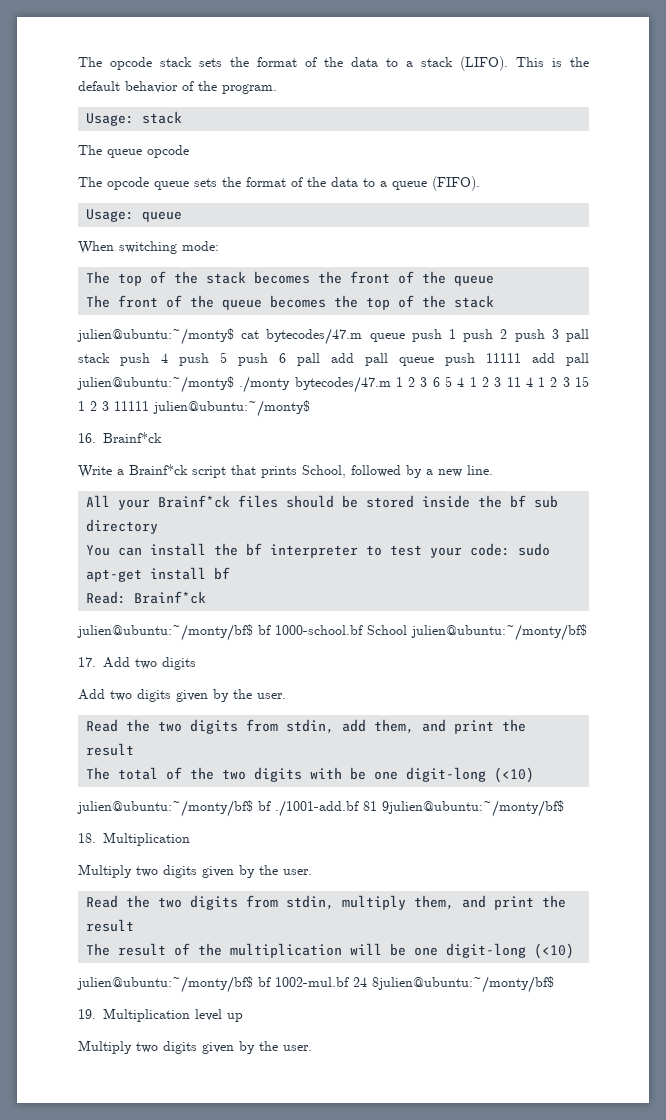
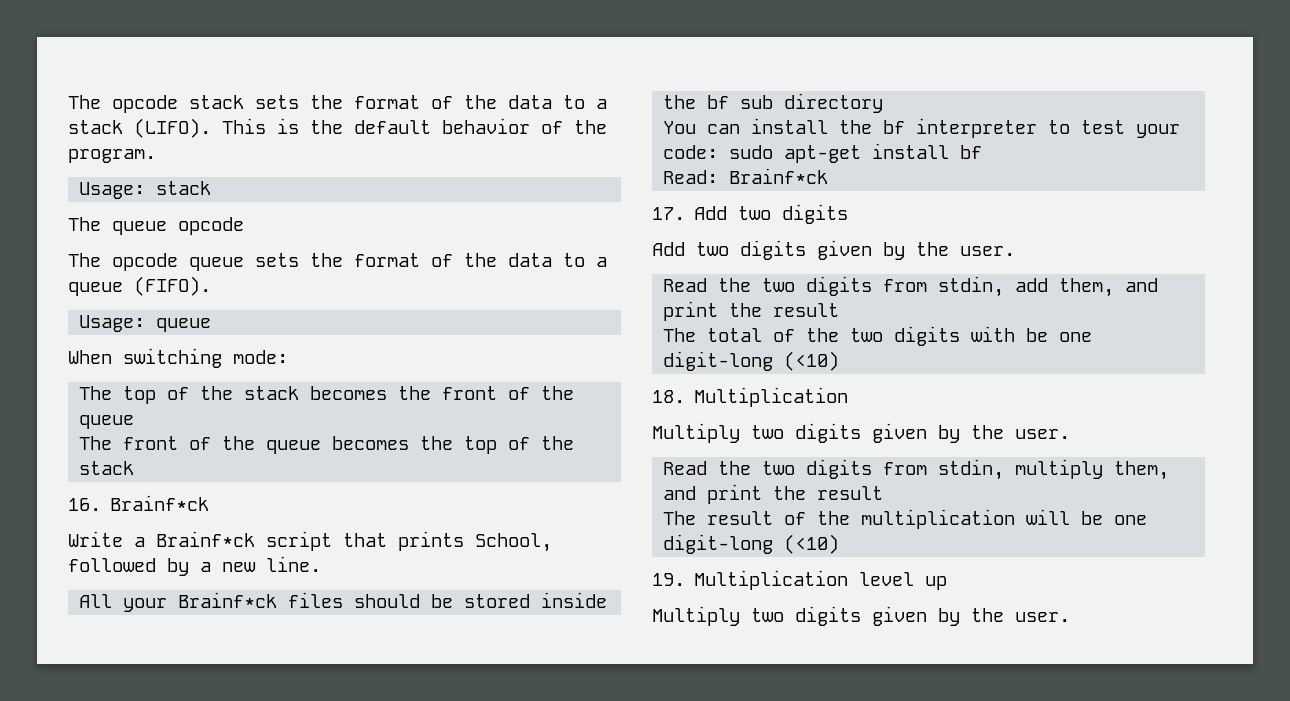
- julien@ubuntu:~/monty$ cat bytecodes/47.m queue push 1 push 2 push 3 pall stack push 4 push 5 push 6 pall add pall queue push 11111 add pall julien@ubuntu:~/monty$ ./monty bytecodes/47.m 1 2 3 6 5 4 1 2 3 11 4 1 2 3 15 1 2 3 11111 julien@ubuntu:~/monty$
- julien@ubuntu:~/monty/bf$ bf 1000-school.bf School julien@ubuntu:~/monty/bf$
- julien@ubuntu:~/monty/bf$ bf ./1001-add.bf 81 9julien@ubuntu:~/monty/bf$
- julien@ubuntu:~/monty/bf$ bf 1002-mul.bf 24 8julien@ubuntu:~/monty/bf$

